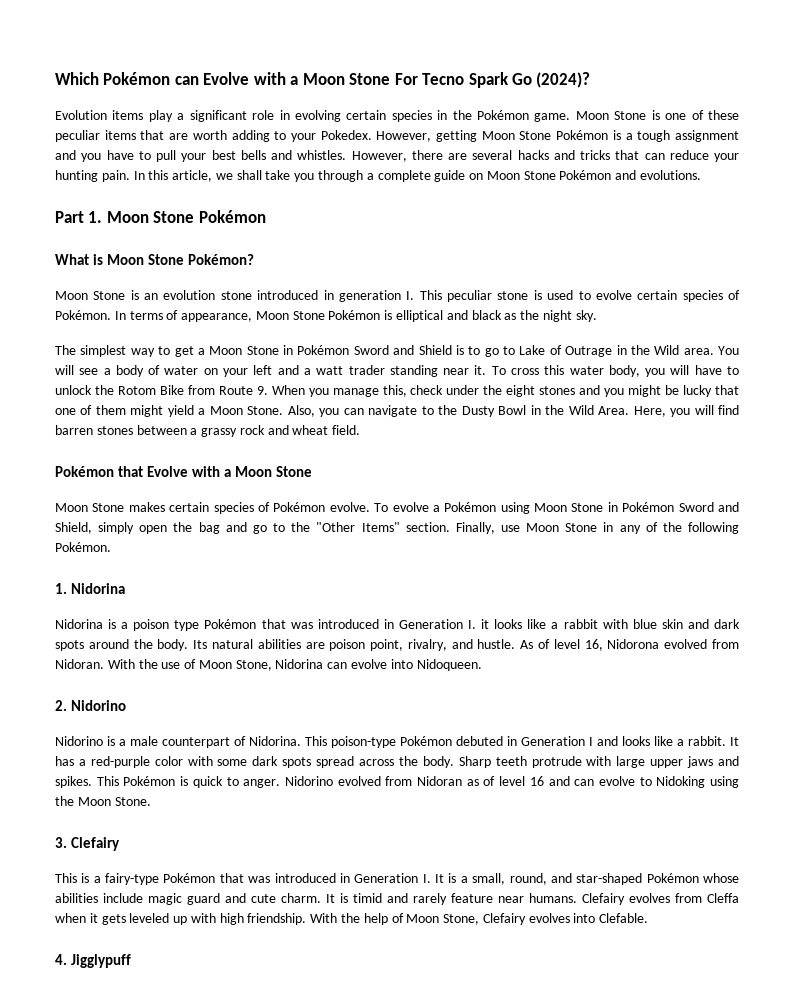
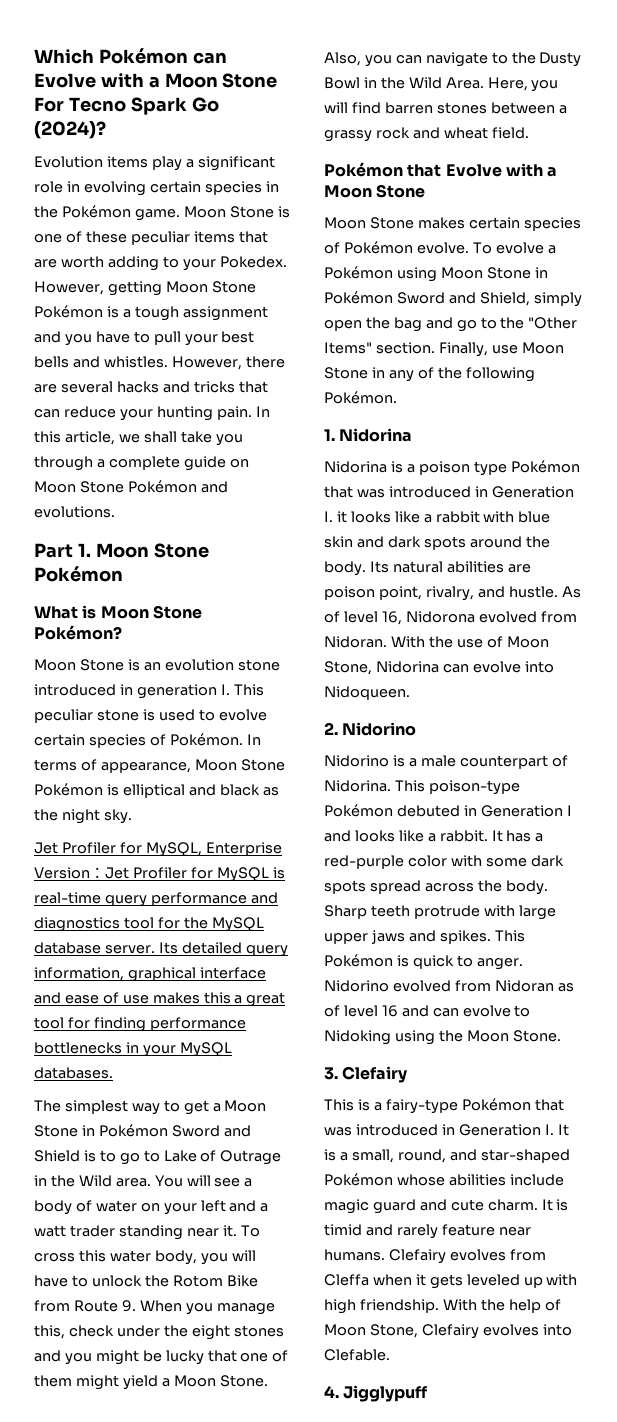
+ Jet Profiler for MySQL, Enterprise Version：Jet Profiler for MySQL is real-time query performance and diagnostics tool for the MySQL database server. Its detailed query information, graphical interface and ease of use makes this a great tool for finding performance bottlenecks in your MySQL databases.

